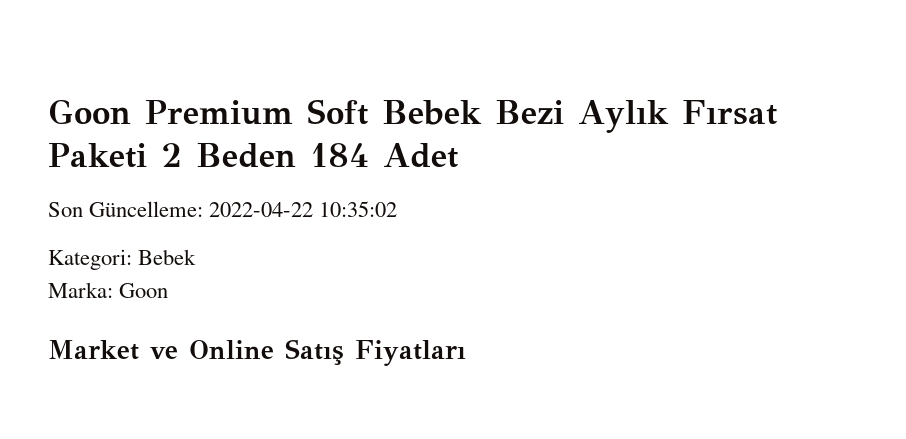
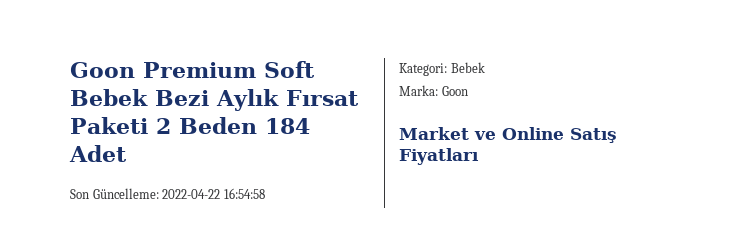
- Son Güncelleme: 2022-04-22 10:35:02
+ Son Güncelleme: 2022-04-22 16:54:58

